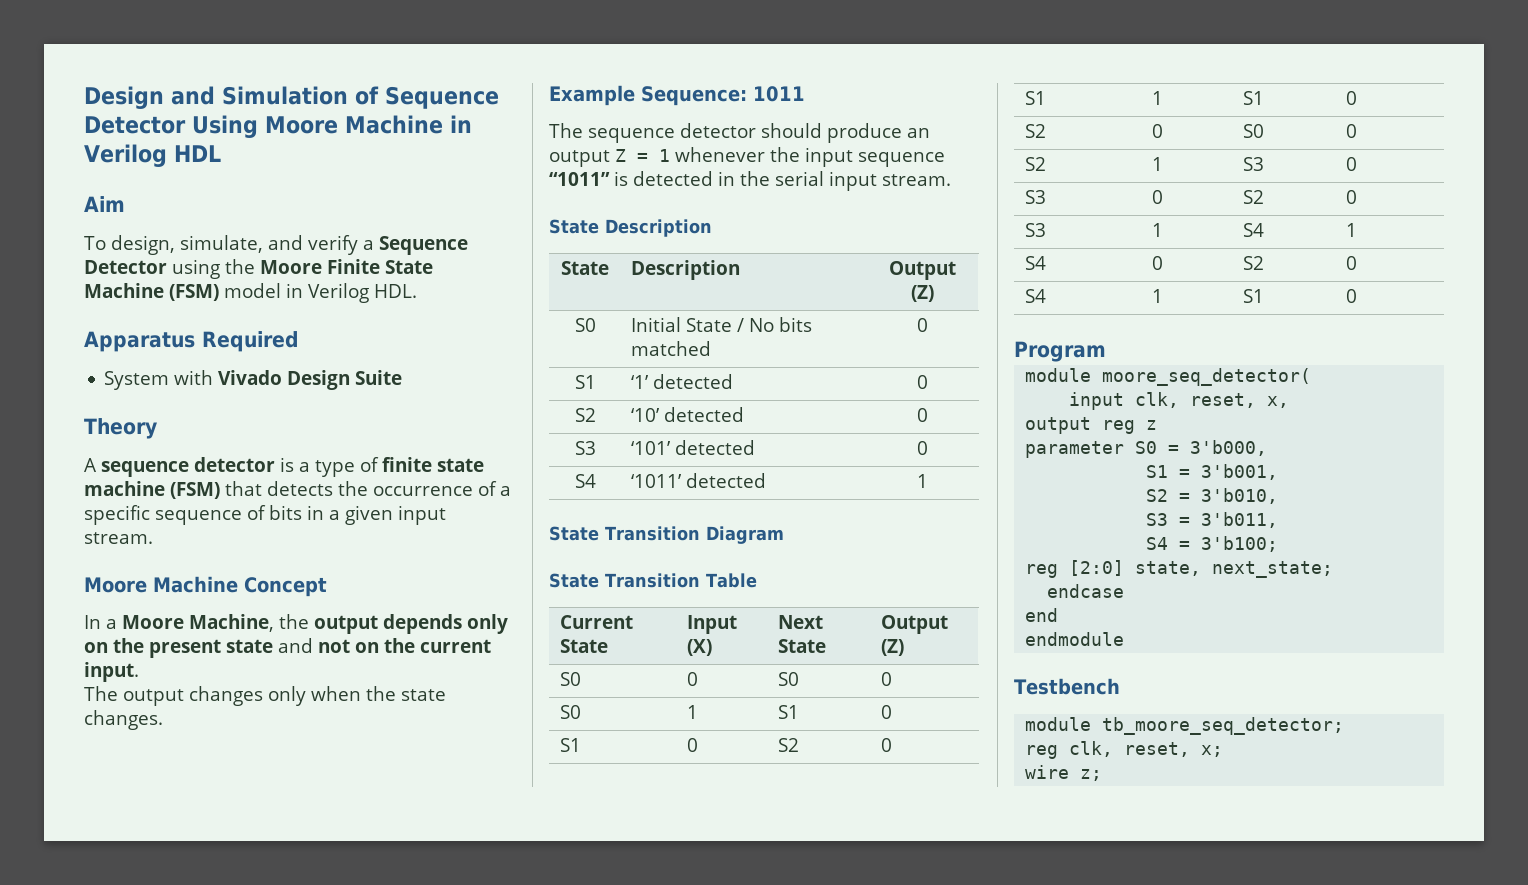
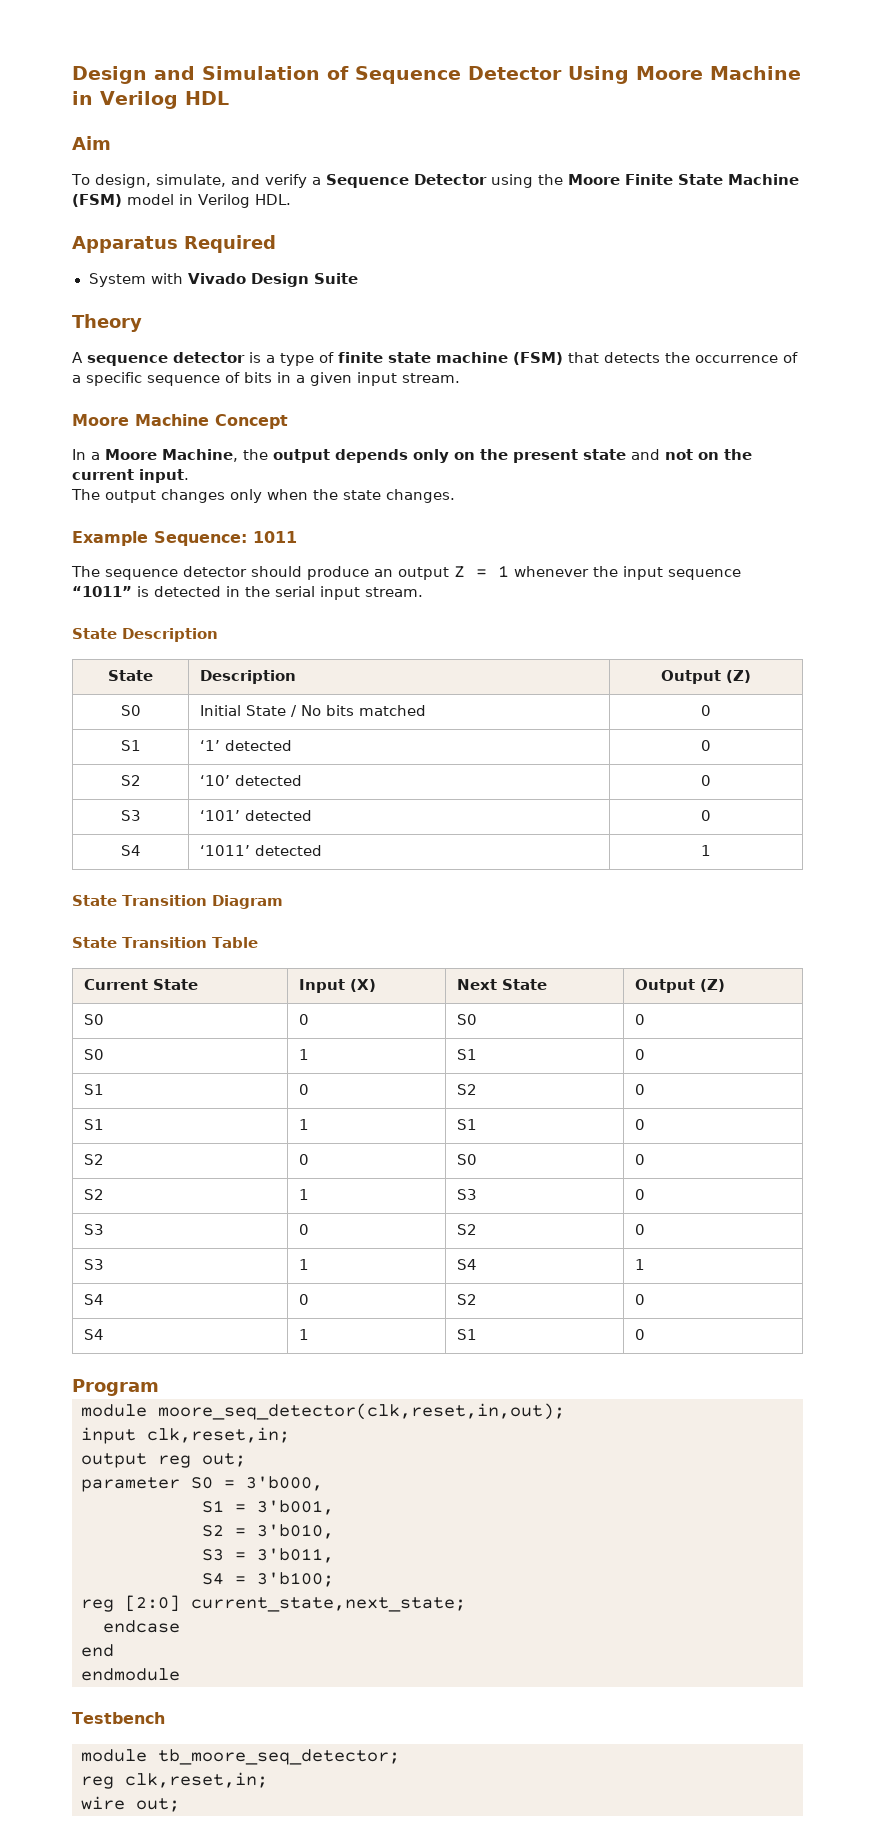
- module moore_seq_detector(
- input clk, reset, x,
+ module moore_seq_detector(clk,reset,in,out);
+ input clk,reset,in;
- output reg z
+ output reg out;
- reg [2:0] state, next_state;
+ reg [2:0] current_state,next_state;
- reg clk, reset, x;
+ reg clk,reset,in;
- wire z;
+ wire out;

